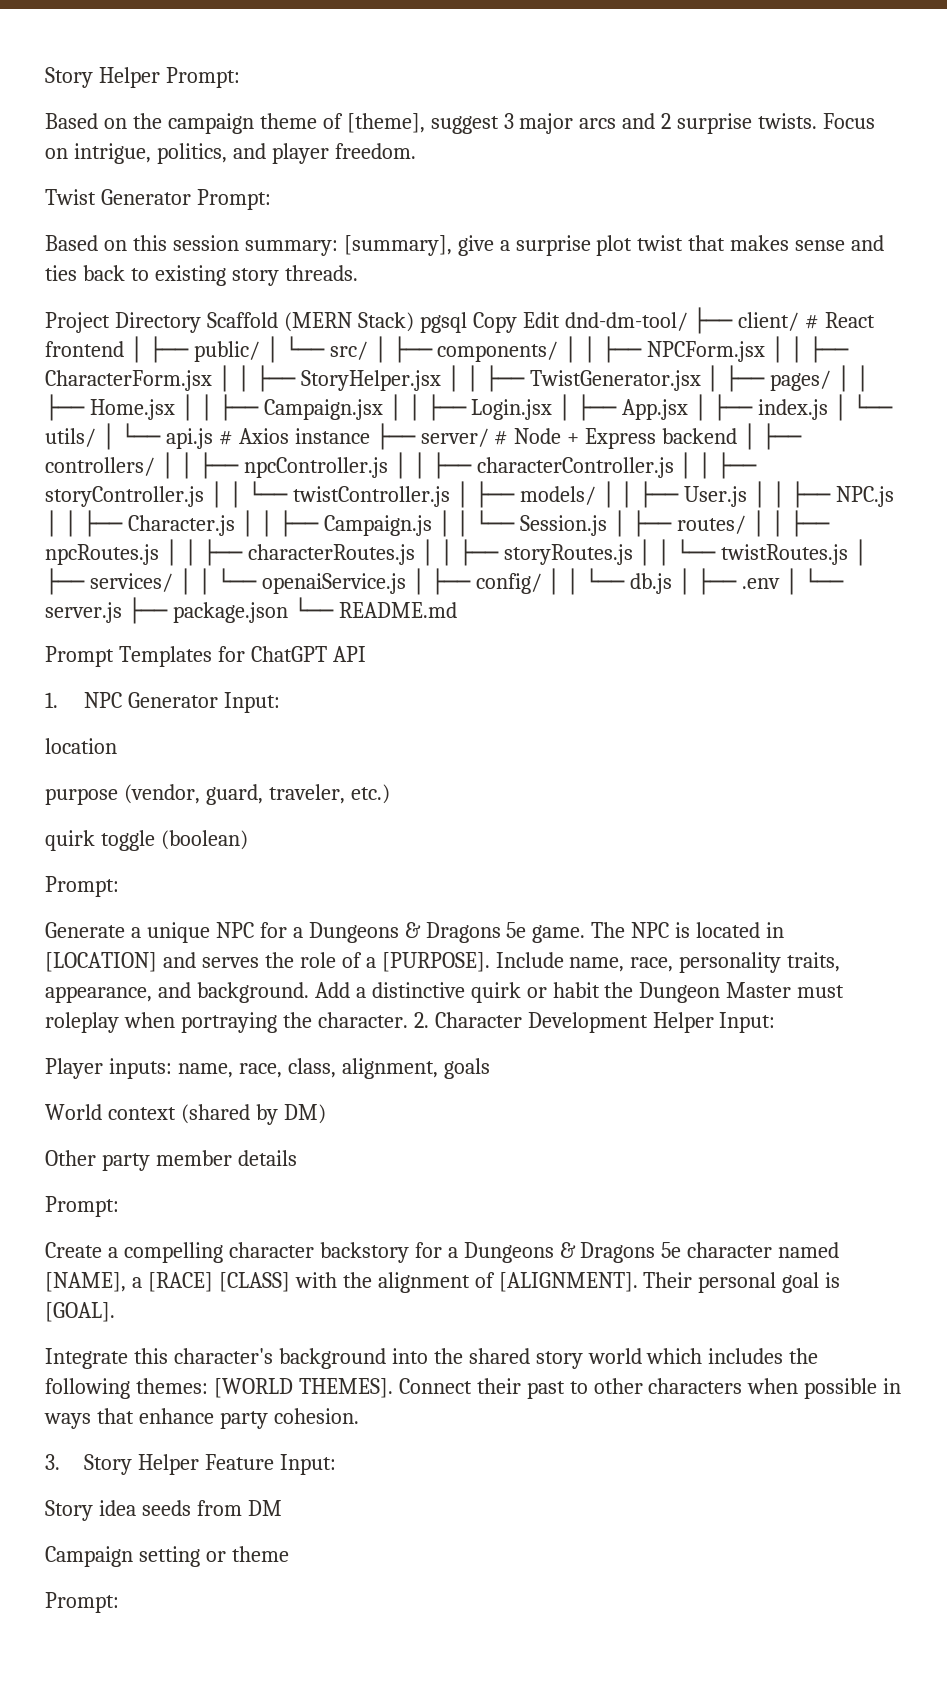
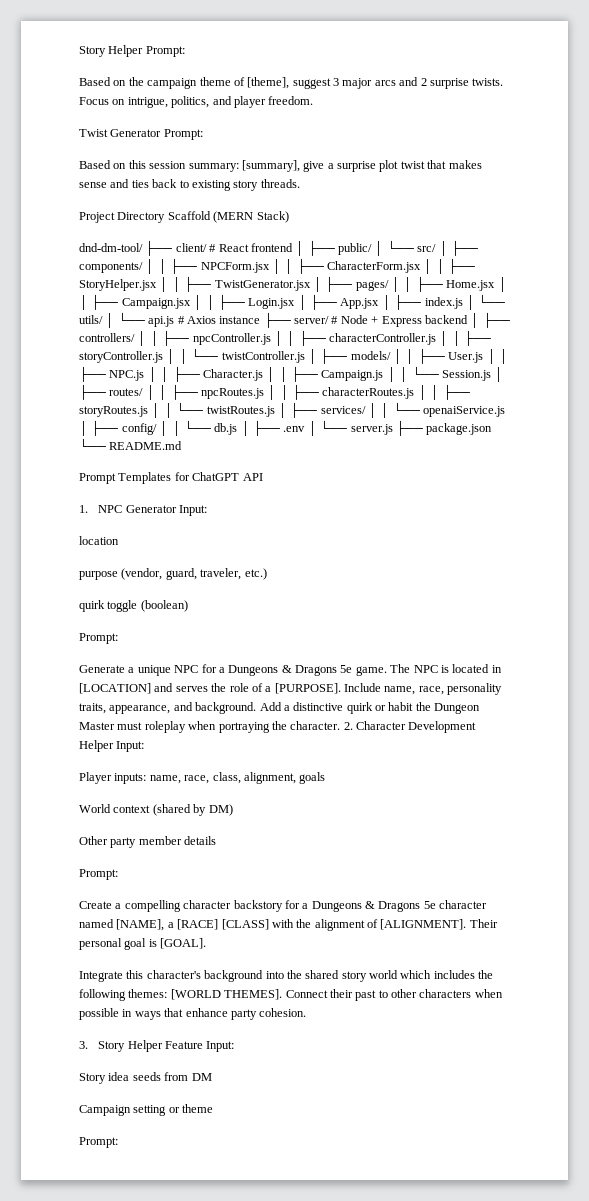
- Project Directory Scaffold (MERN Stack) pgsql Copy Edit dnd-dm-tool/ ├── client/ # React frontend │ ├── public/ │ └── src/ │ ├── components/ │ │ ├── NPCForm.jsx │ │ ├── CharacterForm.jsx │ │ ├── StoryHelper.jsx │ │ ├── TwistGenerator.jsx │ ├── pages/ │ │ ├── Home.jsx │ │ ├── Campaign.jsx │ │ ├── Login.jsx │ ├── App.jsx │ ├── index.js │ └── utils/ │ └── api.js # Axios instance ├── server/ # Node + Express backend │ ├── controllers/ │ │ ├── npcController.js │ │ ├── characterController.js │ │ ├── storyController.js │ │ └── twistController.js │ ├── models/ │ │ ├── User.js │ │ ├── NPC.js │ │ ├── Character.js │ │ ├── Campaign.js │ │ └── Session.js │ ├── routes/ │ │ ├── npcRoutes.js │ │ ├── characterRoutes.js │ │ ├── storyRoutes.js │ │ └── twistRoutes.js │ ├── services/ │ │ └── openaiService.js │ ├── config/ │ │ └── db.js │ ├── .env │ └── server.js ├── package.json └── README.md
+ Project Directory Scaffold (MERN Stack)
+ dnd-dm-tool/ ├── client/ # React frontend │ ├── public/ │ └── src/ │ ├── components/ │ │ ├── NPCForm.jsx │ │ ├── CharacterForm.jsx │ │ ├── StoryHelper.jsx │ │ ├── TwistGenerator.jsx │ ├── pages/ │ │ ├── Home.jsx │ │ ├── Campaign.jsx │ │ ├── Login.jsx │ ├── App.jsx │ ├── index.js │ └── utils/ │ └── api.js # Axios instance ├── server/ # Node + Express backend │ ├── controllers/ │ │ ├── npcController.js │ │ ├── characterController.js │ │ ├── storyController.js │ │ └── twistController.js │ ├── models/ │ │ ├── User.js │ │ ├── NPC.js │ │ ├── Character.js │ │ ├── Campaign.js │ │ └── Session.js │ ├── routes/ │ │ ├── npcRoutes.js │ │ ├── characterRoutes.js │ │ ├── storyRoutes.js │ │ └── twistRoutes.js │ ├── services/ │ │ └── openaiService.js │ ├── config/ │ │ └── db.js │ ├── .env │ └── server.js ├── package.json └── README.md

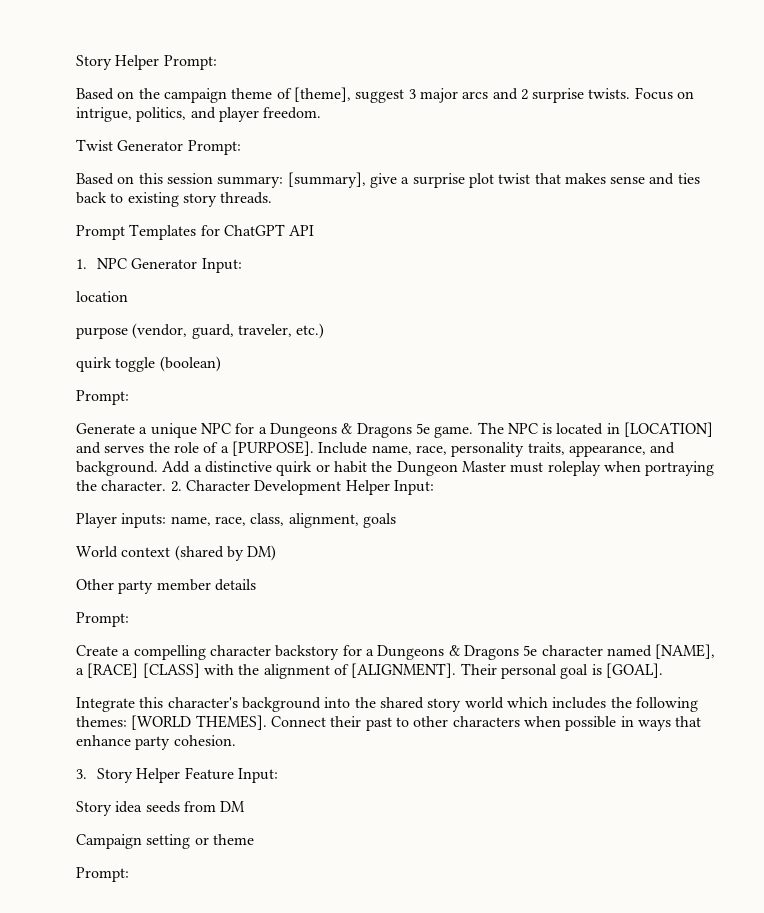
- Project Directory Scaffold (MERN Stack)
- dnd-dm-tool/ ├── client/ # React frontend │ ├── public/ │ └── src/ │ ├── components/ │ │ ├── NPCForm.jsx │ │ ├── CharacterForm.jsx │ │ ├── StoryHelper.jsx │ │ ├── TwistGenerator.jsx │ ├── pages/ │ │ ├── Home.jsx │ │ ├── Campaign.jsx │ │ ├── Login.jsx │ ├── App.jsx │ ├── index.js │ └── utils/ │ └── api.js # Axios instance ├── server/ # Node + Express backend │ ├── controllers/ │ │ ├── npcController.js │ │ ├── characterController.js │ │ ├── storyController.js │ │ └── twistController.js │ ├── models/ │ │ ├── User.js │ │ ├── NPC.js │ │ ├── Character.js │ │ ├── Campaign.js │ │ └── Session.js │ ├── routes/ │ │ ├── npcRoutes.js │ │ ├── characterRoutes.js │ │ ├── storyRoutes.js │ │ └── twistRoutes.js │ ├── services/ │ │ └── openaiService.js │ ├── config/ │ │ └── db.js │ ├── .env │ └── server.js ├── package.json └── README.md

